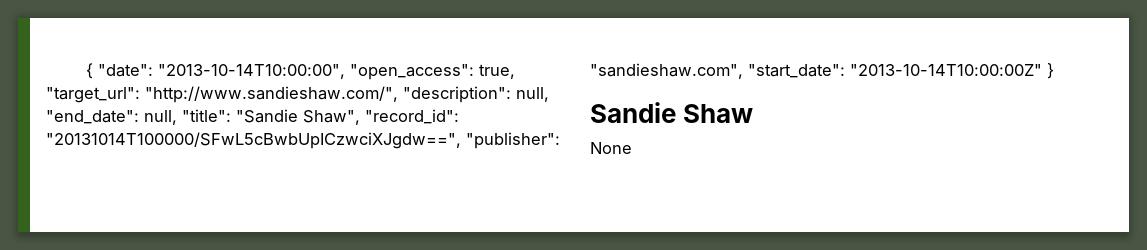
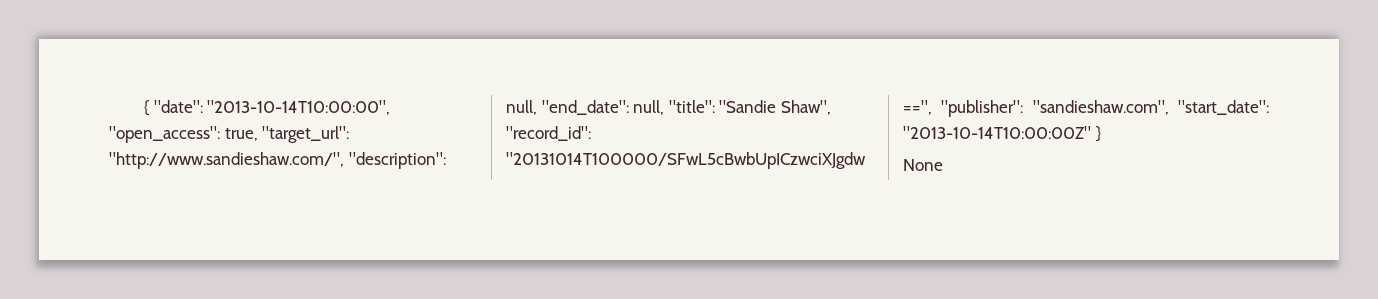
- Sandie Shaw

